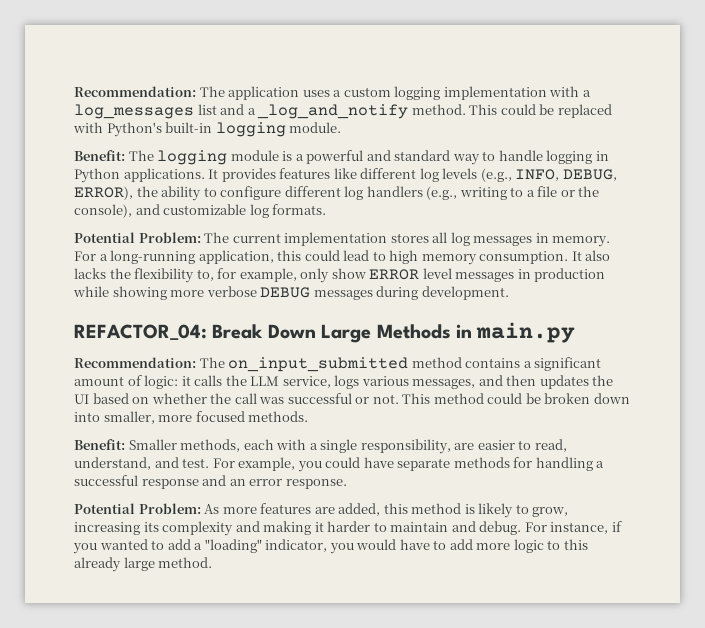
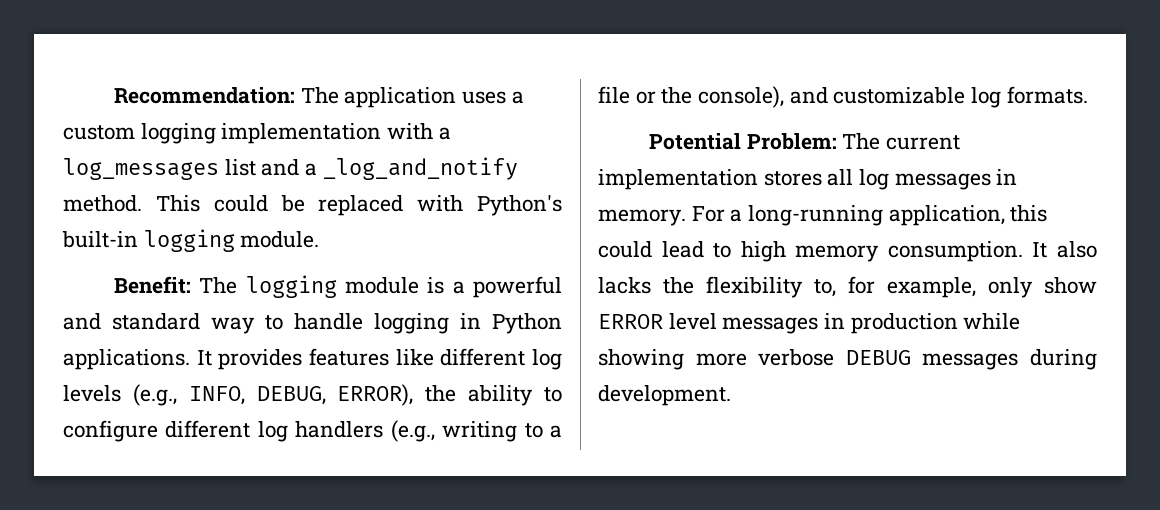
- REFACTOR_04: Break Down Large Methods in main.py
- Recommendation: The on_input_submitted method contains a significant amount of logic: it calls the LLM service, logs various messages, and then updates the UI based on whether the call was successful or not. This method could be broken down into smaller, more focused methods.
- Benefit: Smaller methods, each with a single responsibility, are easier to read, understand, and test. For example, you could have separate methods for handling a successful response and an error response.
- Potential Problem: As more features are added, this method is likely to grow, increasing its complexity and making it harder to maintain and debug. For instance, if you wanted to add a "loading" indicator, you would have to add more logic to this already large method.

